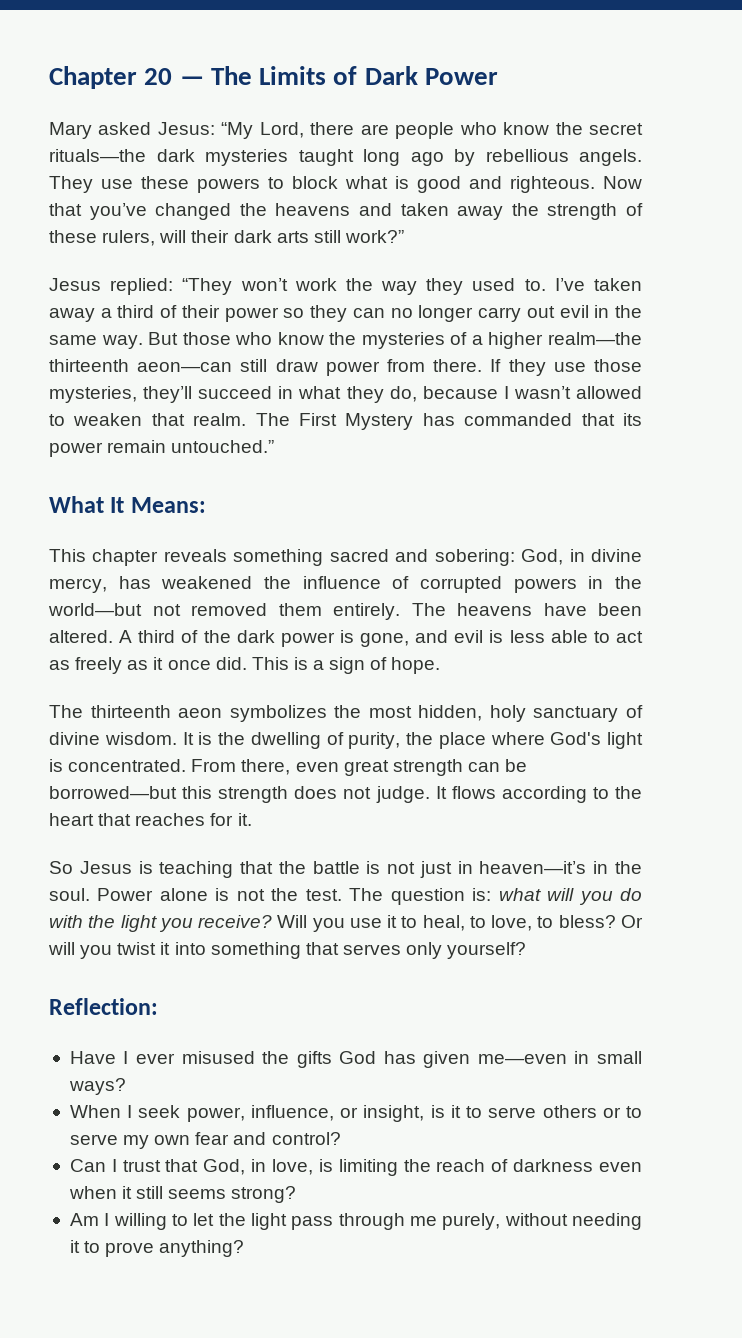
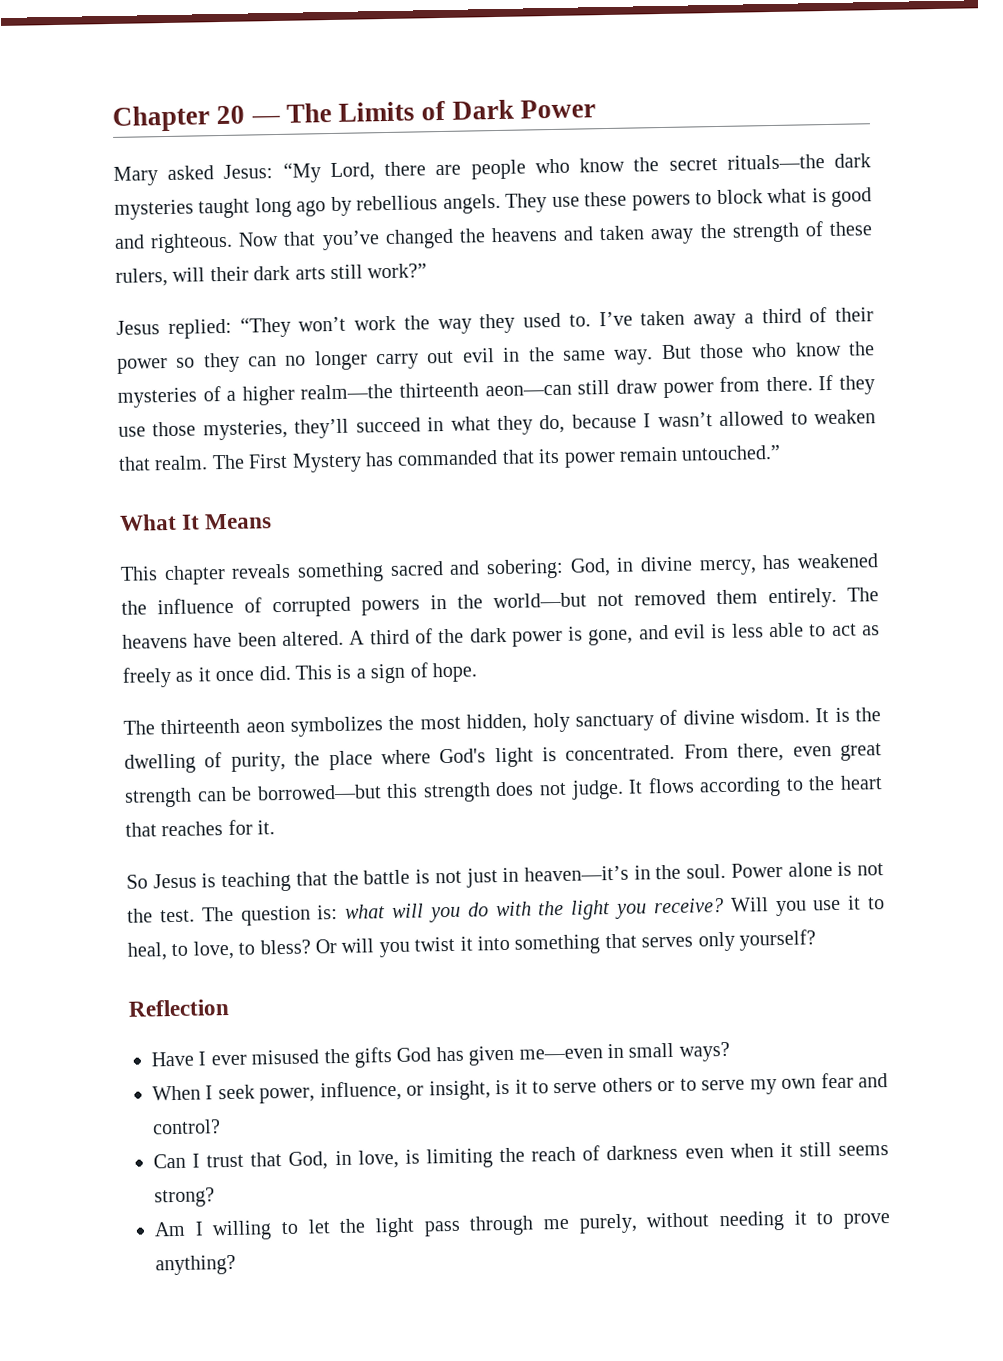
- What It Means:
+ What It Means
- Reflection:
+ Reflection

